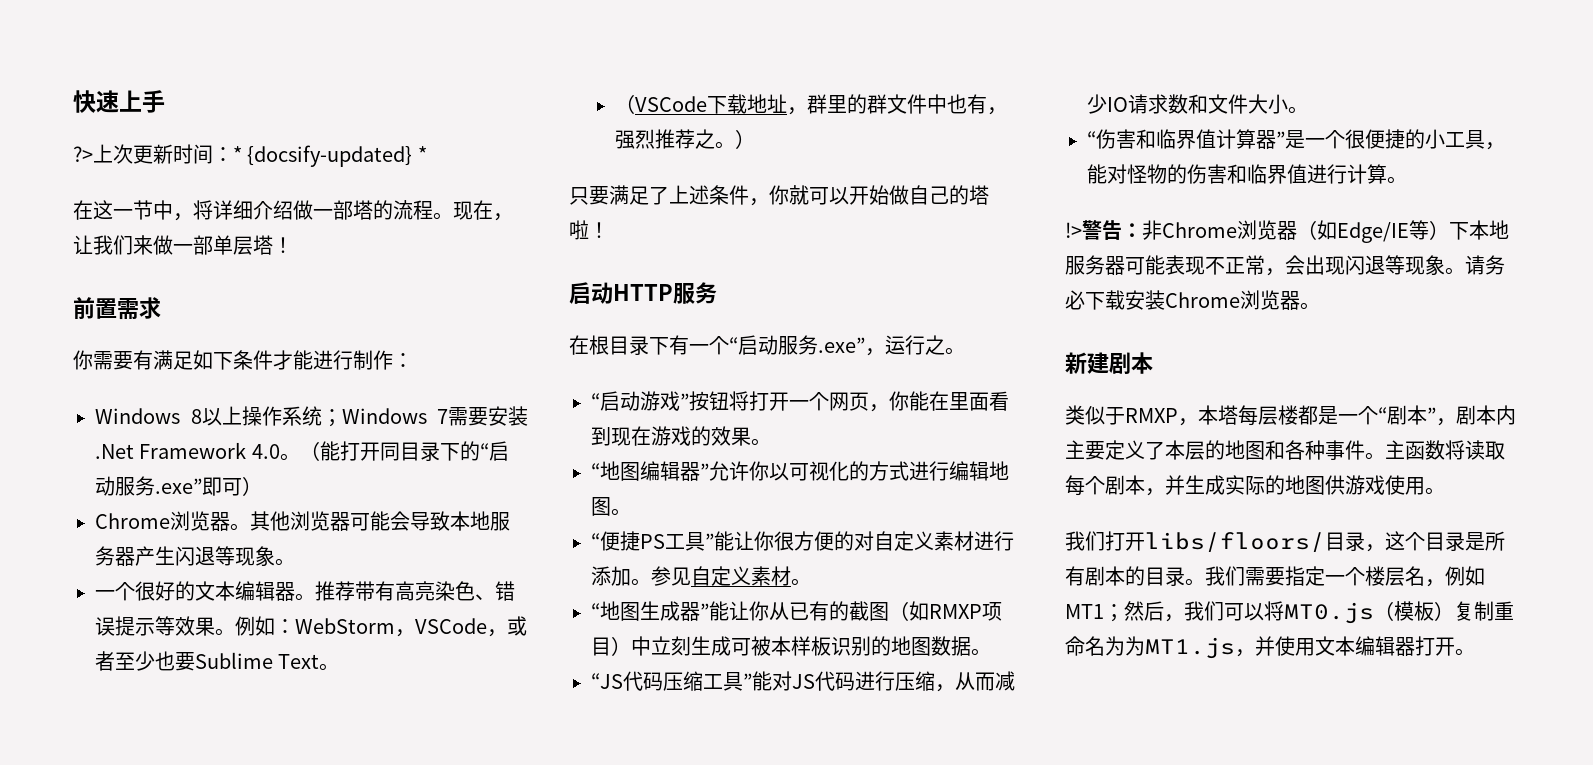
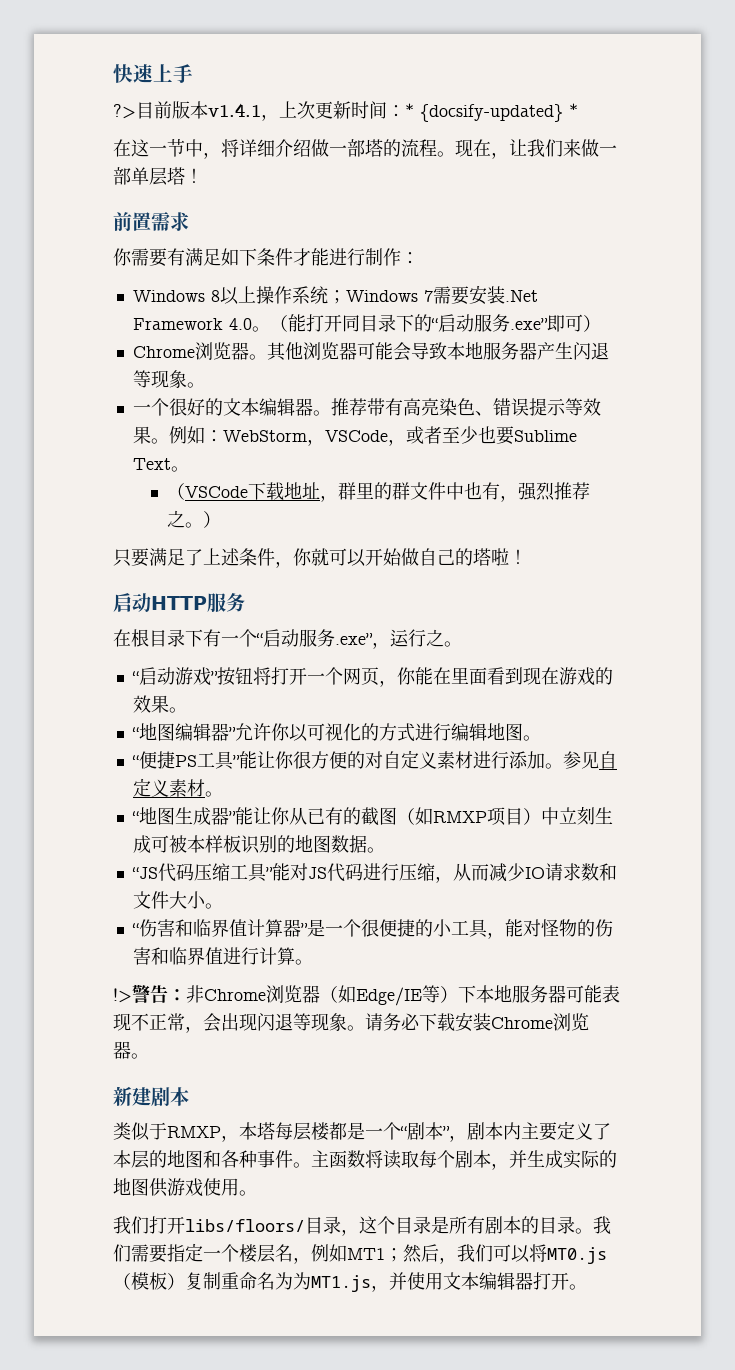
- ?>上次更新时间：* {docsify-updated} *
+ ?>目前版本v1.4.1，上次更新时间：* {docsify-updated} *

